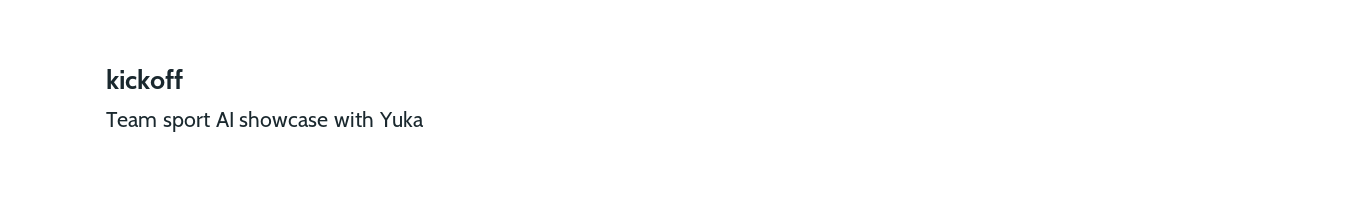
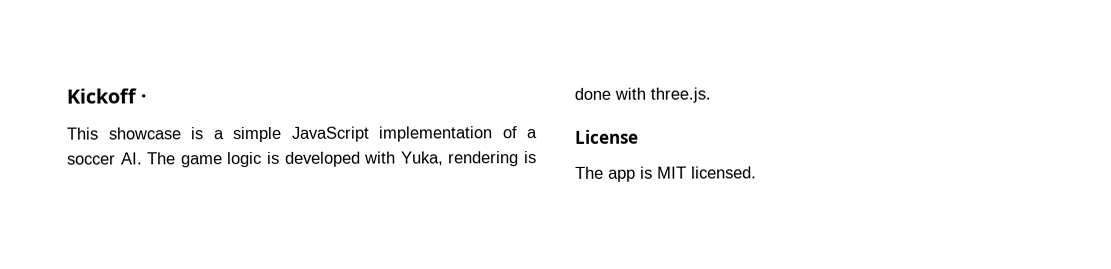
- kickoff
- Team sport AI showcase with Yuka
+ Kickoff ·
+ This showcase is a simple JavaScript implementation of a soccer AI. The game logic is developed with Yuka, rendering is done with three.js.
+ License
+ The app is MIT licensed.

